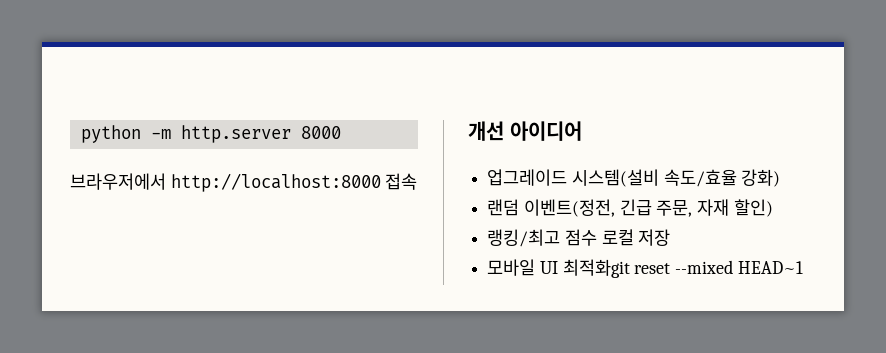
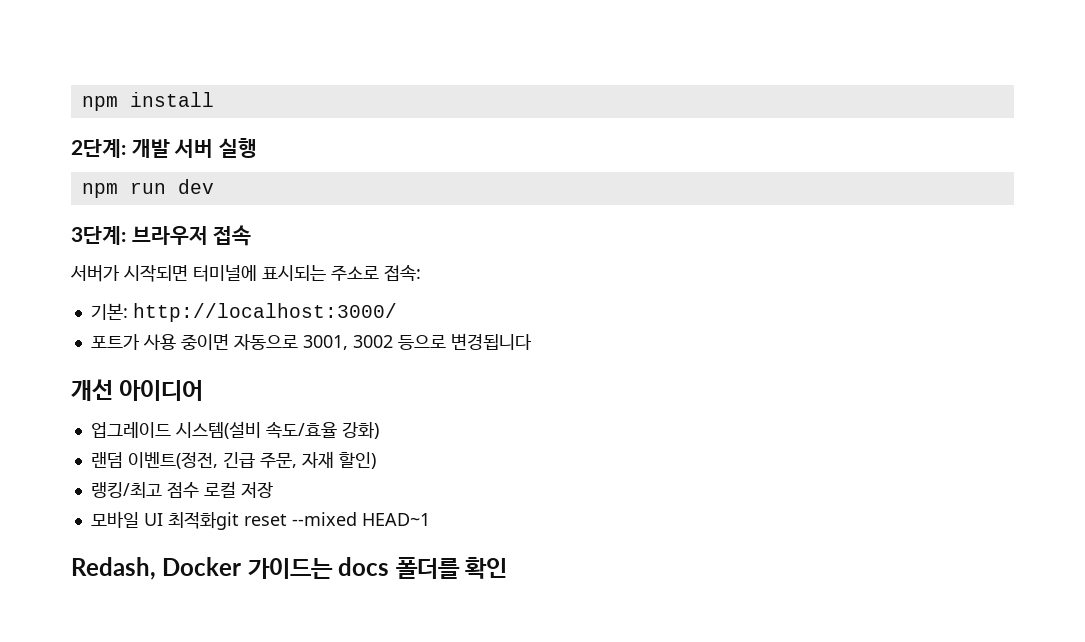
- python -m http.server 8000
- 브라우저에서 http://localhost:8000 접속
+ npm install
+ 2단계: 개발 서버 실행
+ npm run dev
+ 3단계: 브라우저 접속
+ 서버가 시작되면 터미널에 표시되는 주소로 접속:
+ 기본: http://localhost:3000/
+ 포트가 사용 중이면 자동으로 3001, 3002 등으로 변경됩니다
+ Redash, Docker 가이드는 docs 폴더를 확인

